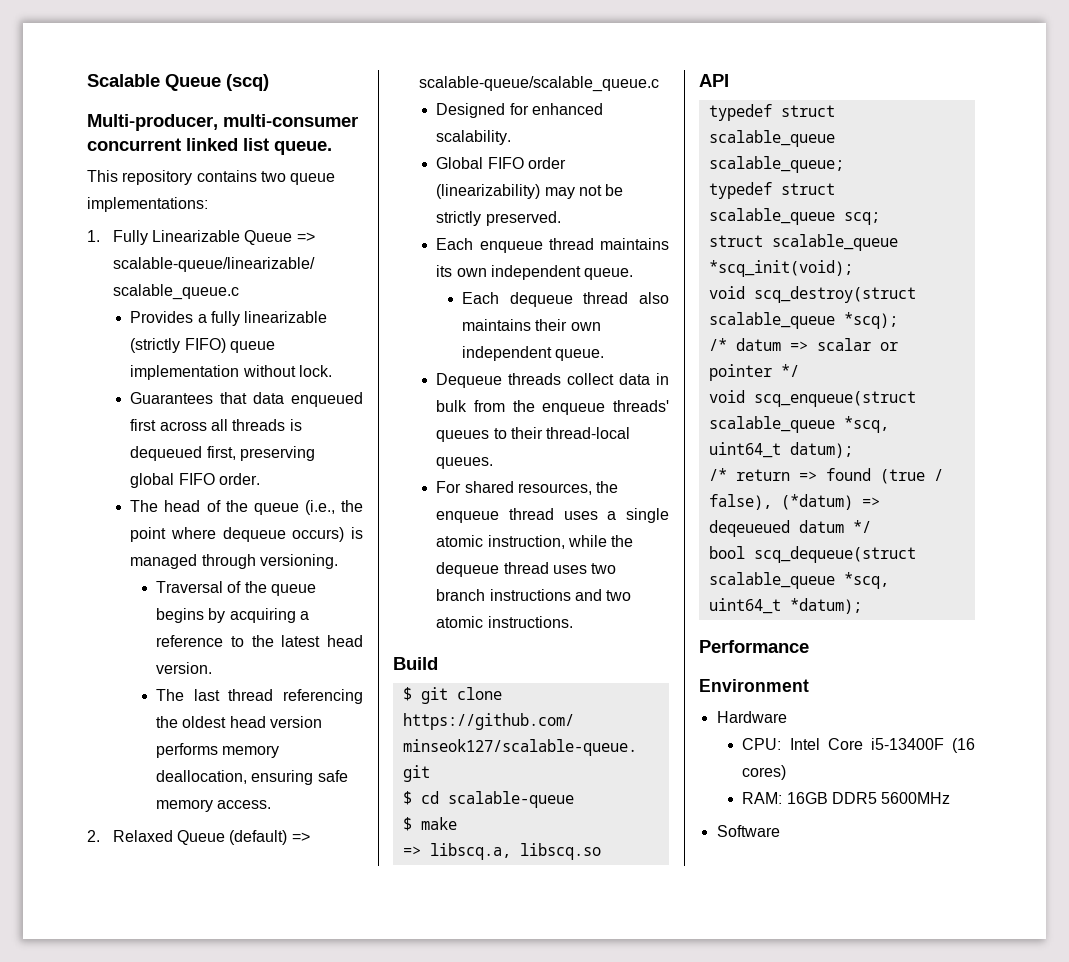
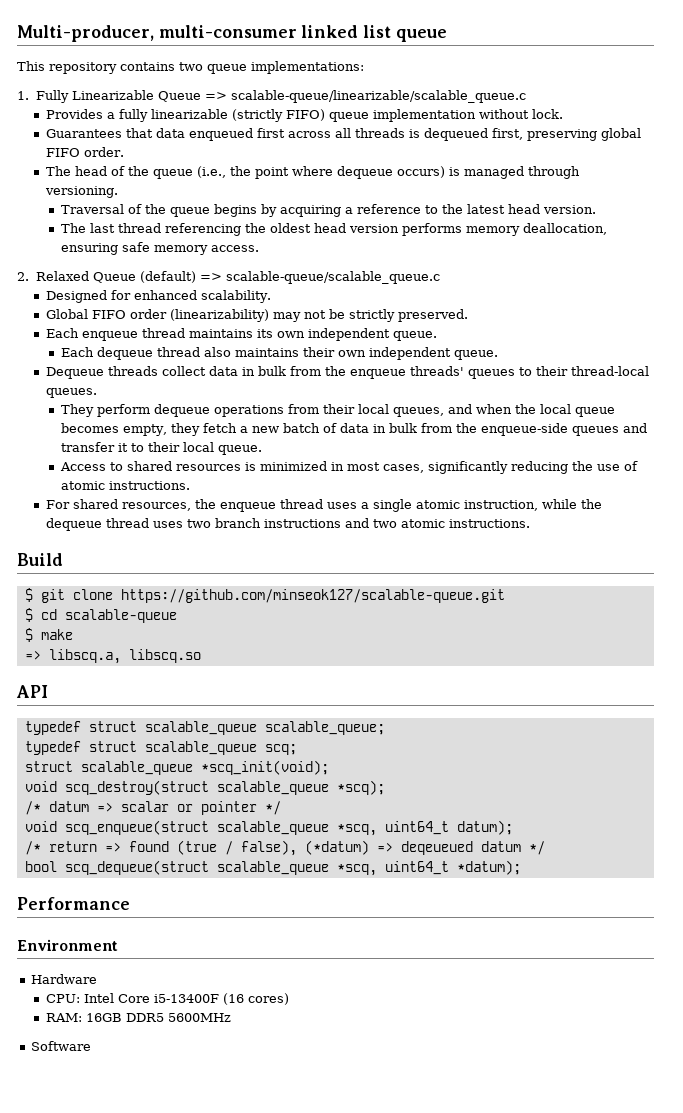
- Scalable Queue (scq)
- Multi-producer, multi-consumer concurrent linked list queue.
+ Multi-producer, multi-consumer linked list queue
+ They perform dequeue operations from their local queues, and when the local queue becomes empty, they fetch a new batch of data in bulk from the enqueue-side queues and transfer it to their local queue.
+ Access to shared resources is minimized in most cases, significantly reducing the use of atomic instructions.

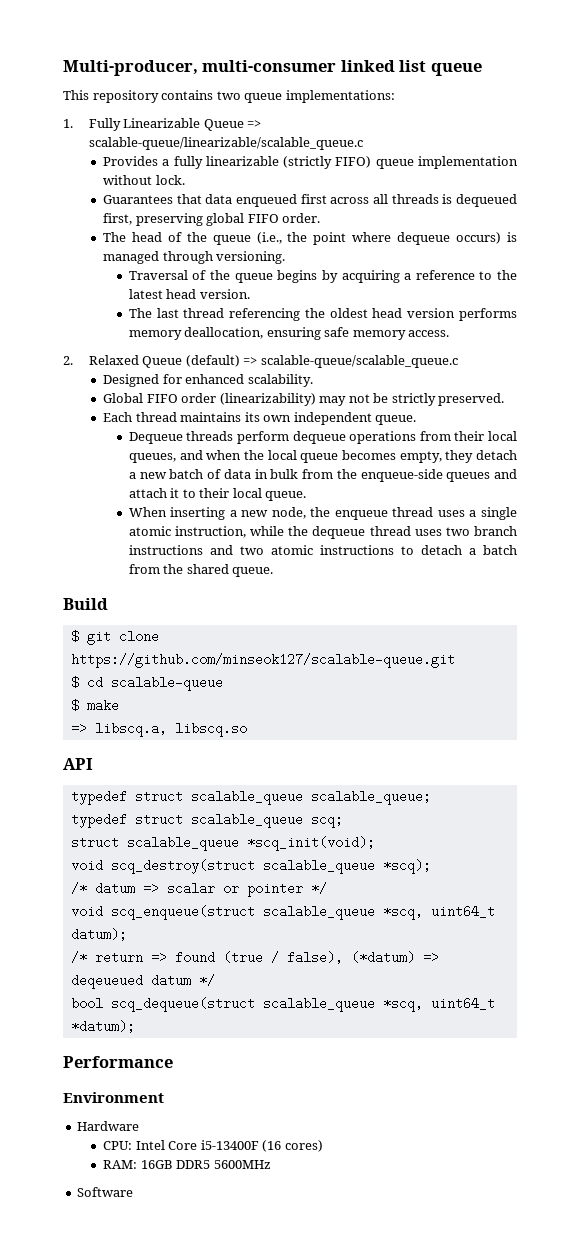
- Each enqueue thread maintains its own independent queue.
+ Each thread maintains its own independent queue.
- Each dequeue thread also maintains their own independent queue.
- Dequeue threads collect data in bulk from the enqueue threads' queues to their thread-local queues.
- They perform dequeue operations from their local queues, and when the local queue becomes empty, they fetch a new batch of data in bulk from the enqueue-side queues and transfer it to their local queue.
+ Dequeue threads perform dequeue operations from their local queues, and when the local queue becomes empty, they detach a new batch of data in bulk from the enqueue-side queues and attach it to their local queue.
- Access to shared resources is minimized in most cases, significantly reducing the use of atomic instructions.
- For shared resources, the enqueue thread uses a single atomic instruction, while the dequeue thread uses two branch instructions and two atomic instructions.
+ When inserting a new node, the enqueue thread uses a single atomic instruction, while the dequeue thread uses two branch instructions and two atomic instructions to detach a batch from the shared queue.

